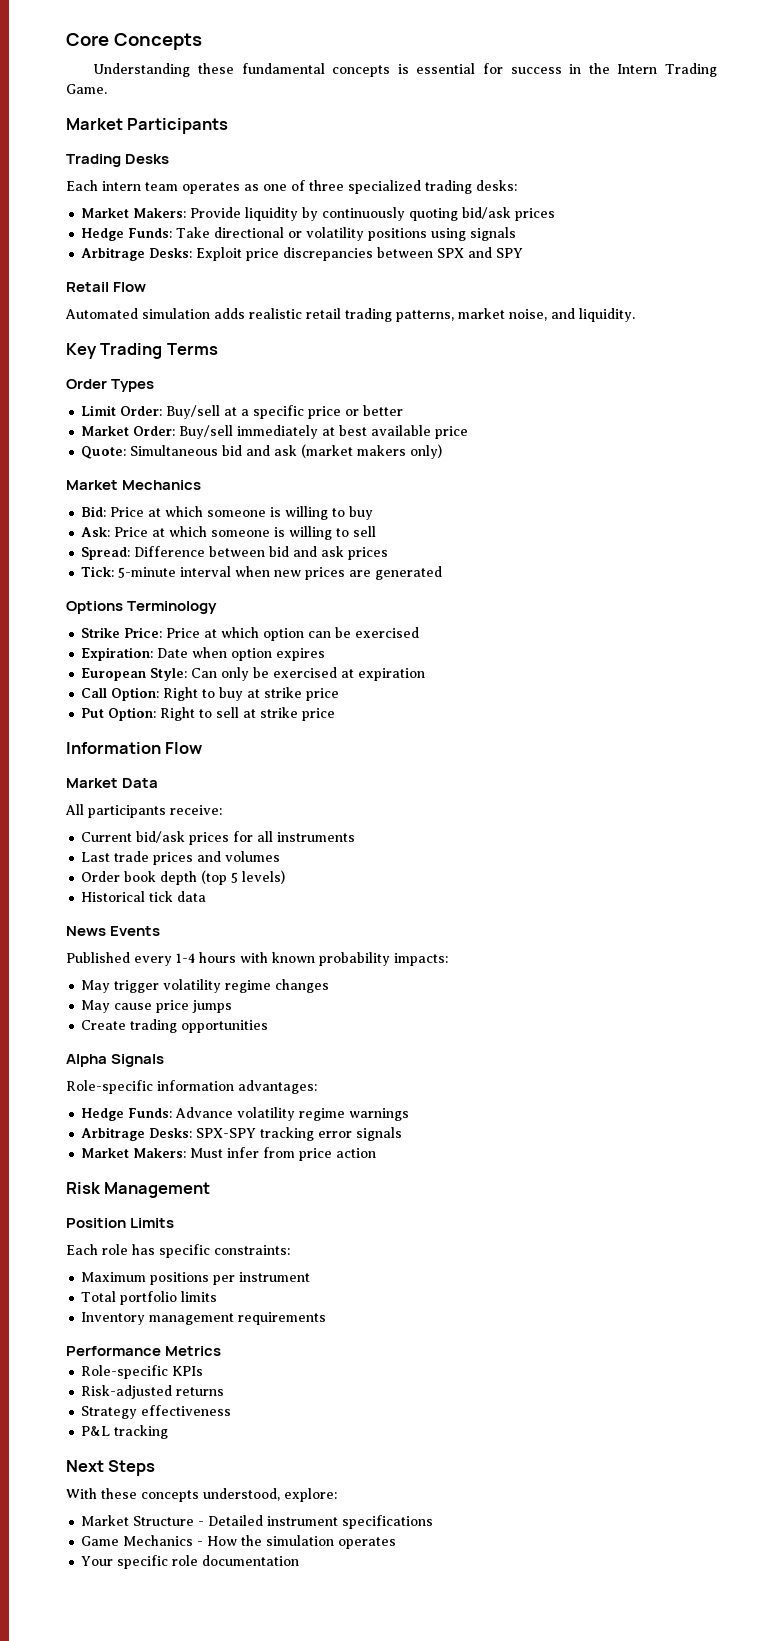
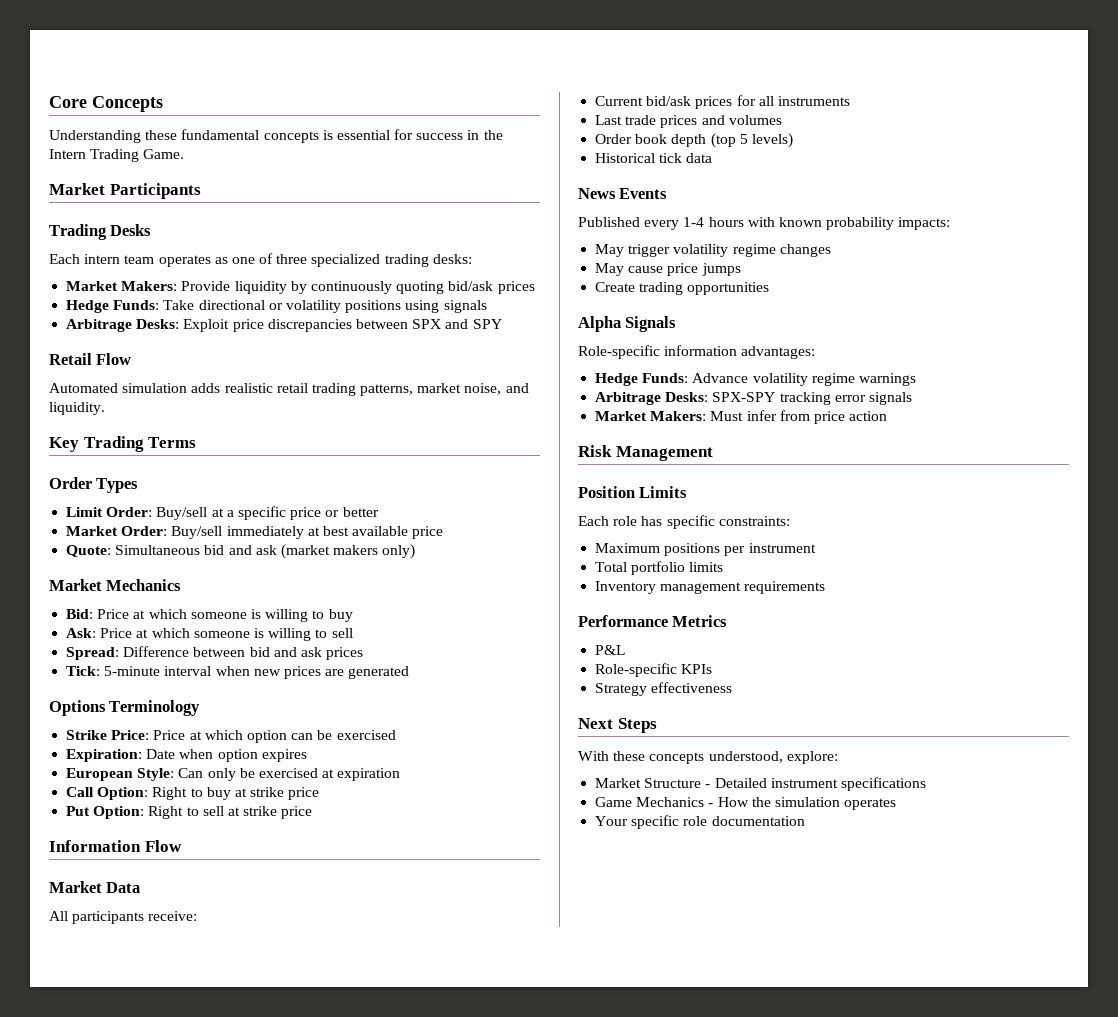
+ P&L
- Risk-adjusted returns
- P&L tracking

